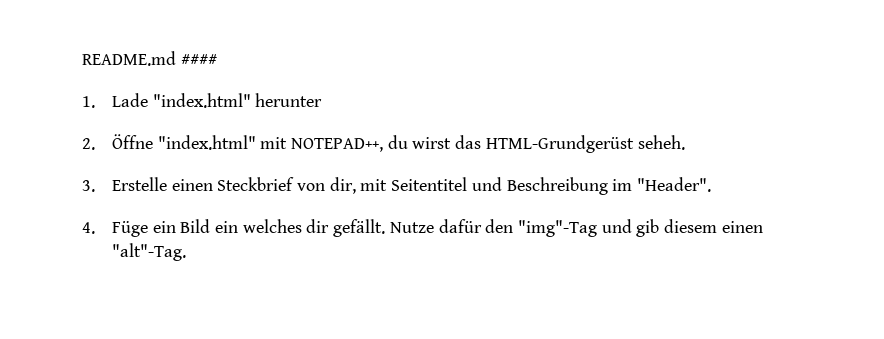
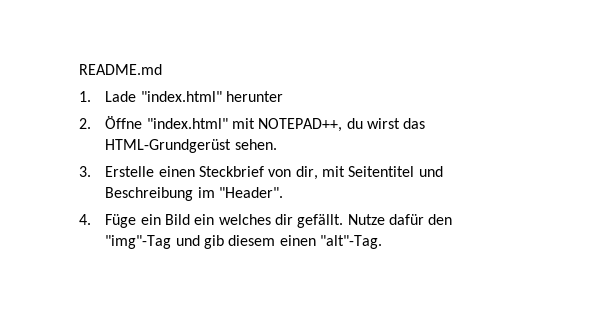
- README.md ####
+ README.md
- 2. Öffne "index.html" mit NOTEPAD++, du wirst das HTML-Grundgerüst seheh.
+ 2. Öffne "index.html" mit NOTEPAD++, du wirst das HTML-Grundgerüst sehen.

